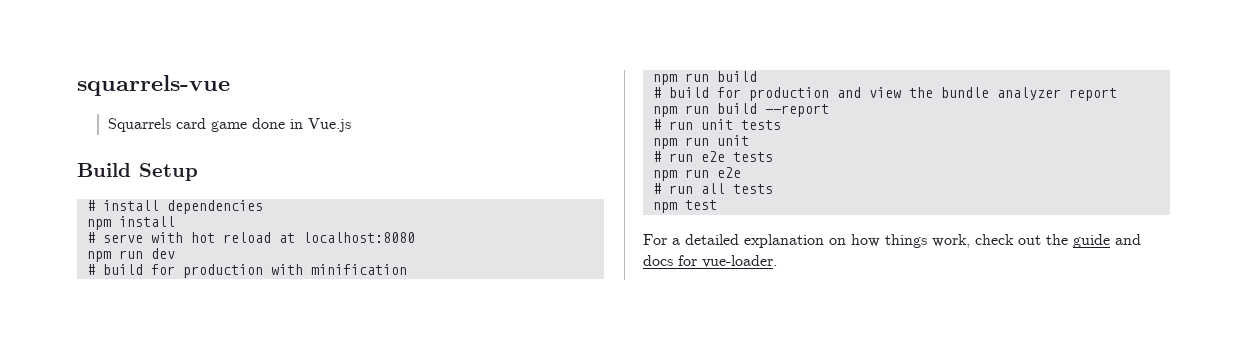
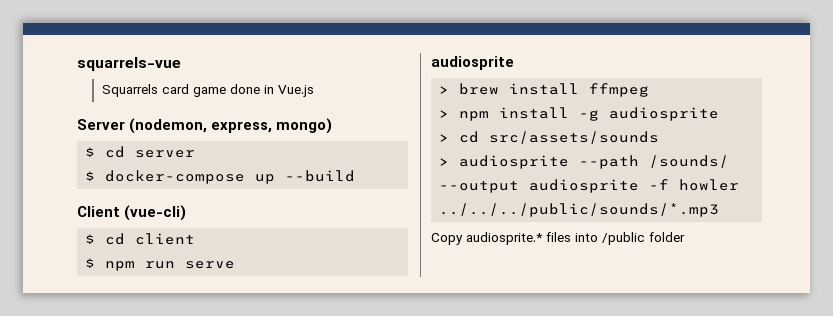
- Build Setup
- # install dependencies
- npm install
- # serve with hot reload at localhost:8080
- npm run dev
- # build for production with minification
- npm run build
- # build for production and view the bundle analyzer report
- npm run build --report
- # run unit tests
- npm run unit
- # run e2e tests
- npm run e2e
- # run all tests
- npm test
- For a detailed explanation on how things work, check out the guide and docs for vue-loader.
+ Server (nodemon, express, mongo)
+ $ cd server
+ $ docker-compose up --build
+ Client (vue-cli)
+ $ cd client
+ $ npm run serve
+ audiosprite
+ > brew install ffmpeg
+ > npm install -g audiosprite
+ > cd src/assets/sounds
+ > audiosprite --path /sounds/ --output audiosprite -f howler ../../../public/sounds/*.mp3
+ Copy audiosprite.* files into /public folder

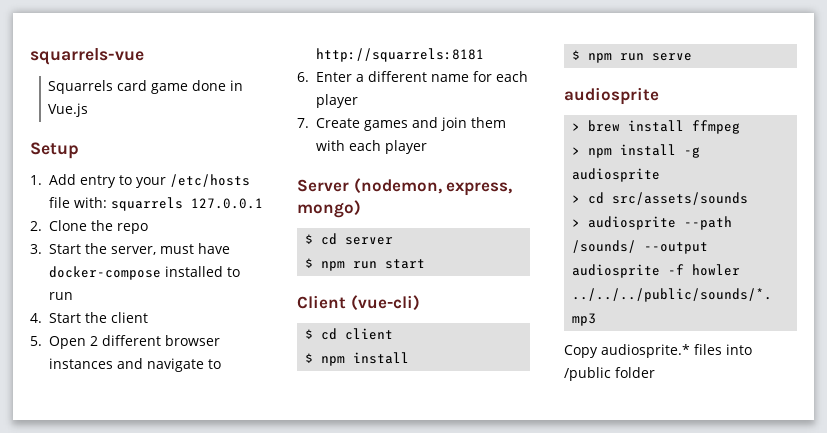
+ Setup
+ 1. Add entry to your /etc/hosts file with: squarrels 127.0.0.1
+ 2. Clone the repo
+ 3. Start the server, must have docker-compose installed to run
+ 4. Start the client
+ 5. Open 2 different browser instances and navigate to http://squarrels:8181
+ 6. Enter a different name for each player
+ 7. Create games and join them with each player
- $ docker-compose up --build
+ $ npm run start
+ $ npm install

